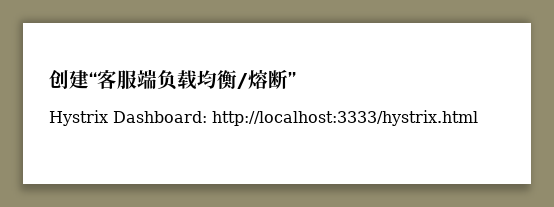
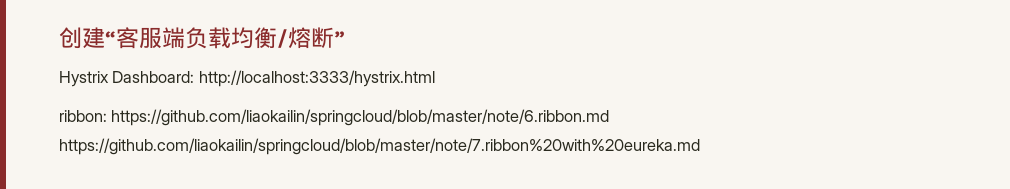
+ ribbon: https://github.com/liaokailin/springcloud/blob/master/note/6.ribbon.md https://github.com/liaokailin/springcloud/blob/master/note/7.ribbon%20with%20eureka.md

